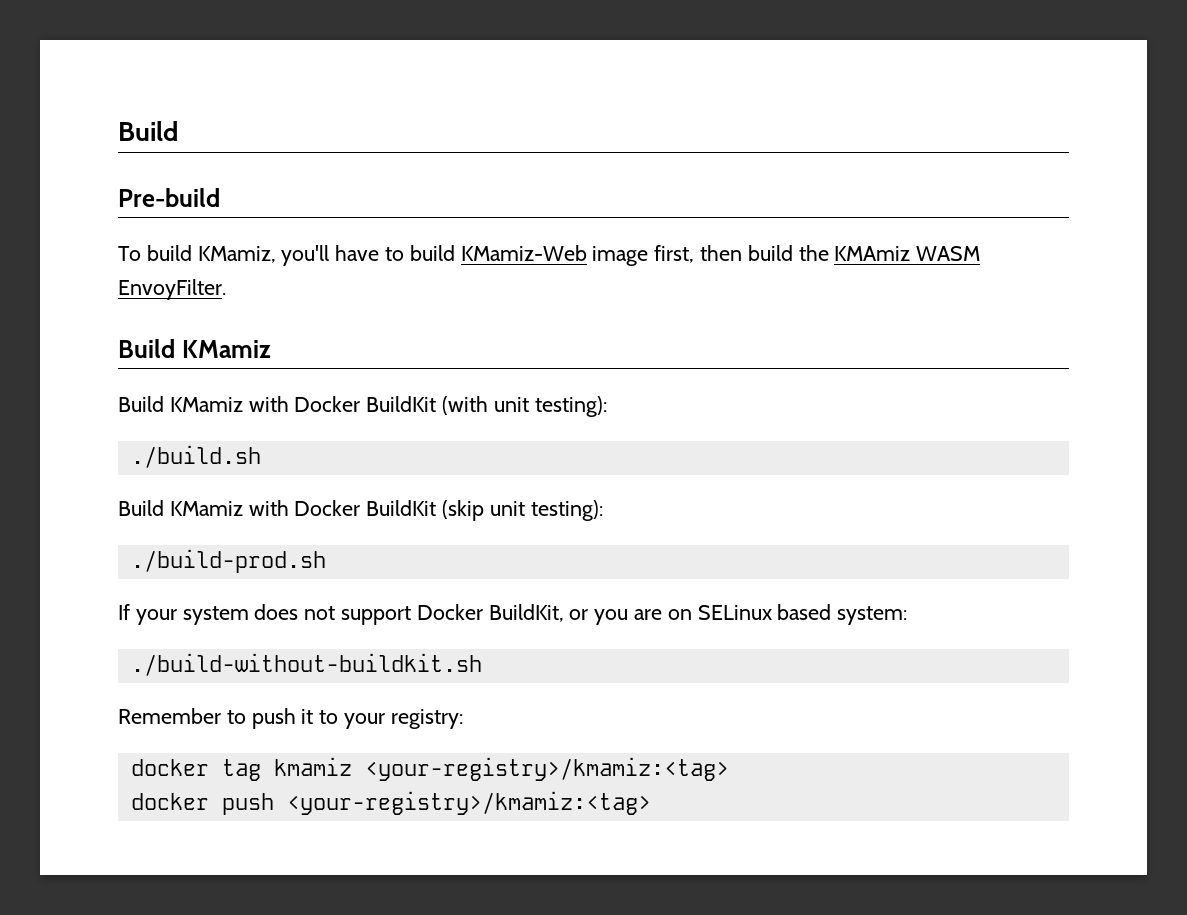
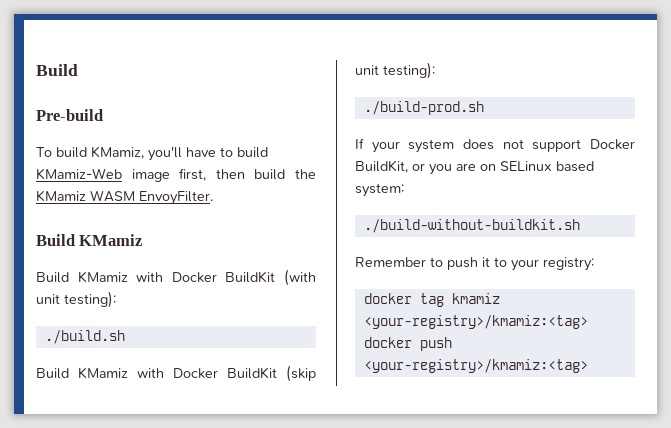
- To build KMamiz, you'll have to build KMamiz-Web image first, then build the KMAmiz WASM EnvoyFilter.
+ To build KMamiz, you'll have to build KMamiz-Web image first, then build the KMamiz WASM EnvoyFilter.

